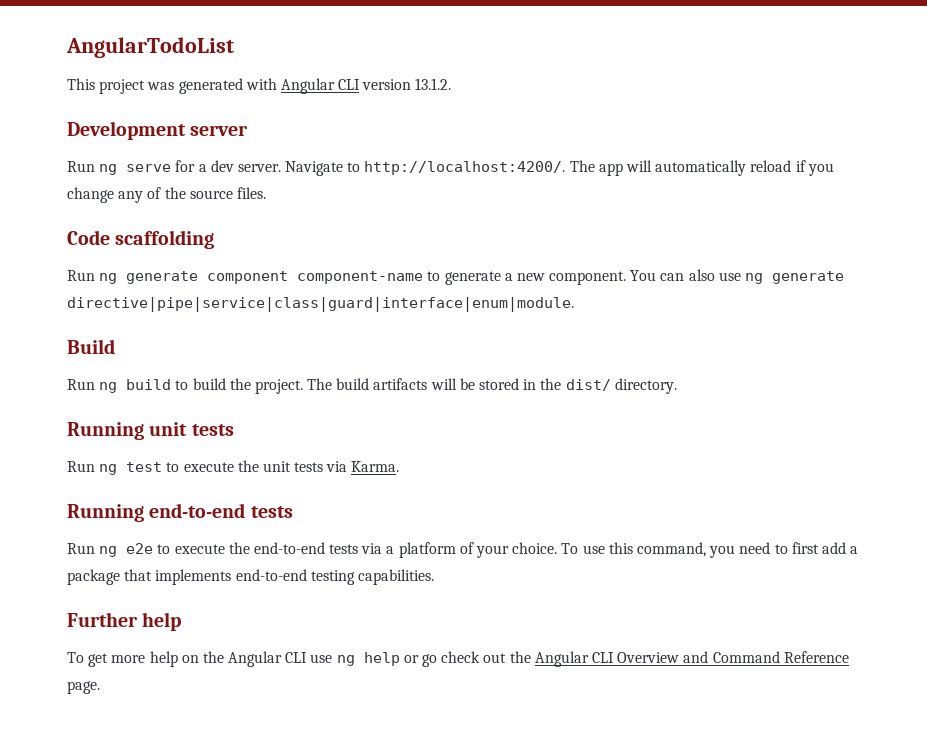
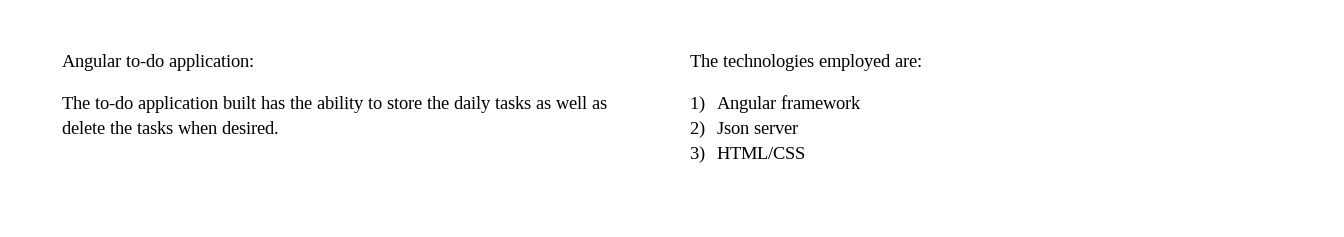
- AngularTodoList
- This project was generated with Angular CLI version 13.1.2.
- Development server
- Run ng serve for a dev server. Navigate to http://localhost:4200/. The app will automatically reload if you change any of the source files.
- Code scaffolding
- Run ng generate component component-name to generate a new component. You can also use ng generate directive|pipe|service|class|guard|interface|enum|module.
- Build
- Run ng build to build the project. The build artifacts will be stored in the dist/ directory.
- Running unit tests
- Run ng test to execute the unit tests via Karma.
- Running end-to-end tests
- Run ng e2e to execute the end-to-end tests via a platform of your choice. To use this command, you need to first add a package that implements end-to-end testing capabilities.
- Further help
- To get more help on the Angular CLI use ng help or go check out the Angular CLI Overview and Command Reference page.
+ Angular to-do application:
+ The to-do application built has the ability to store the daily tasks as well as delete the tasks when desired.
+ The technologies employed are:
+ 1) Angular framework
+ 2) Json server
+ 3) HTML/CSS

